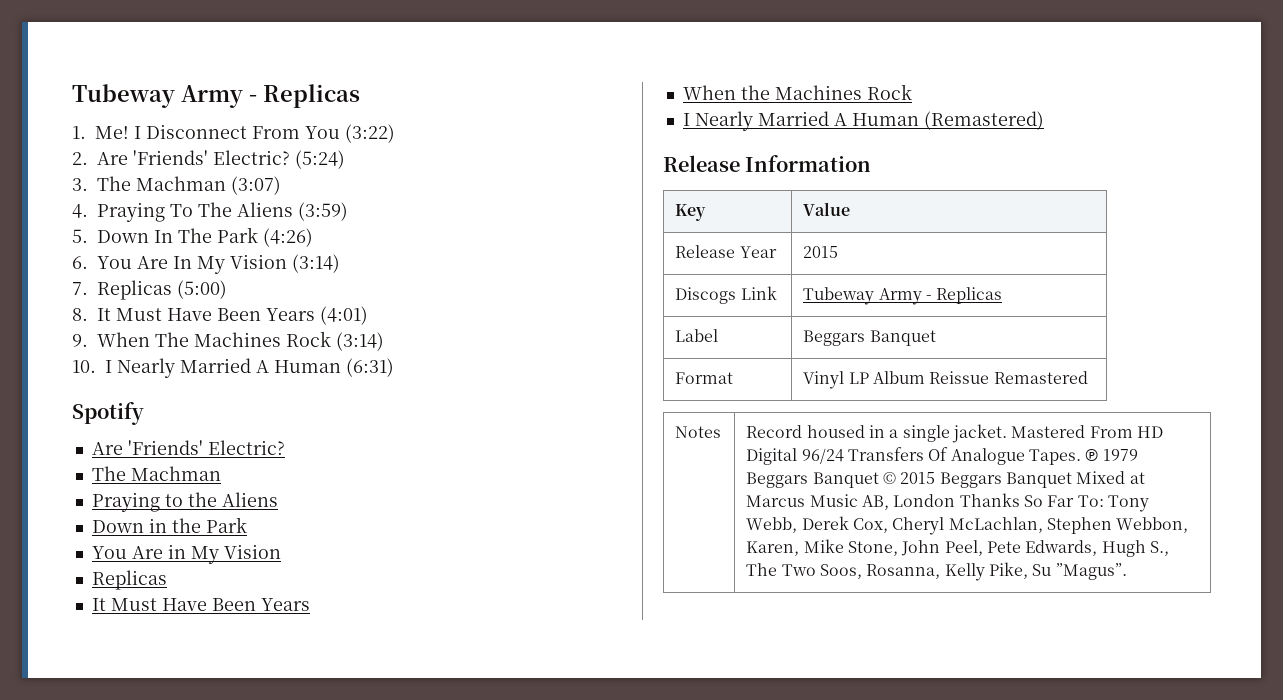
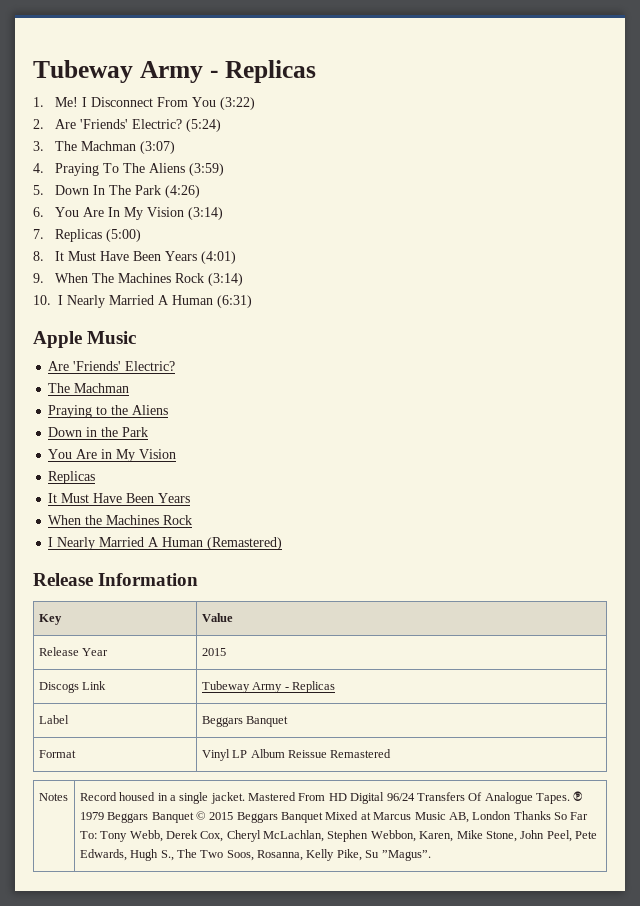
- Spotify
+ Apple Music

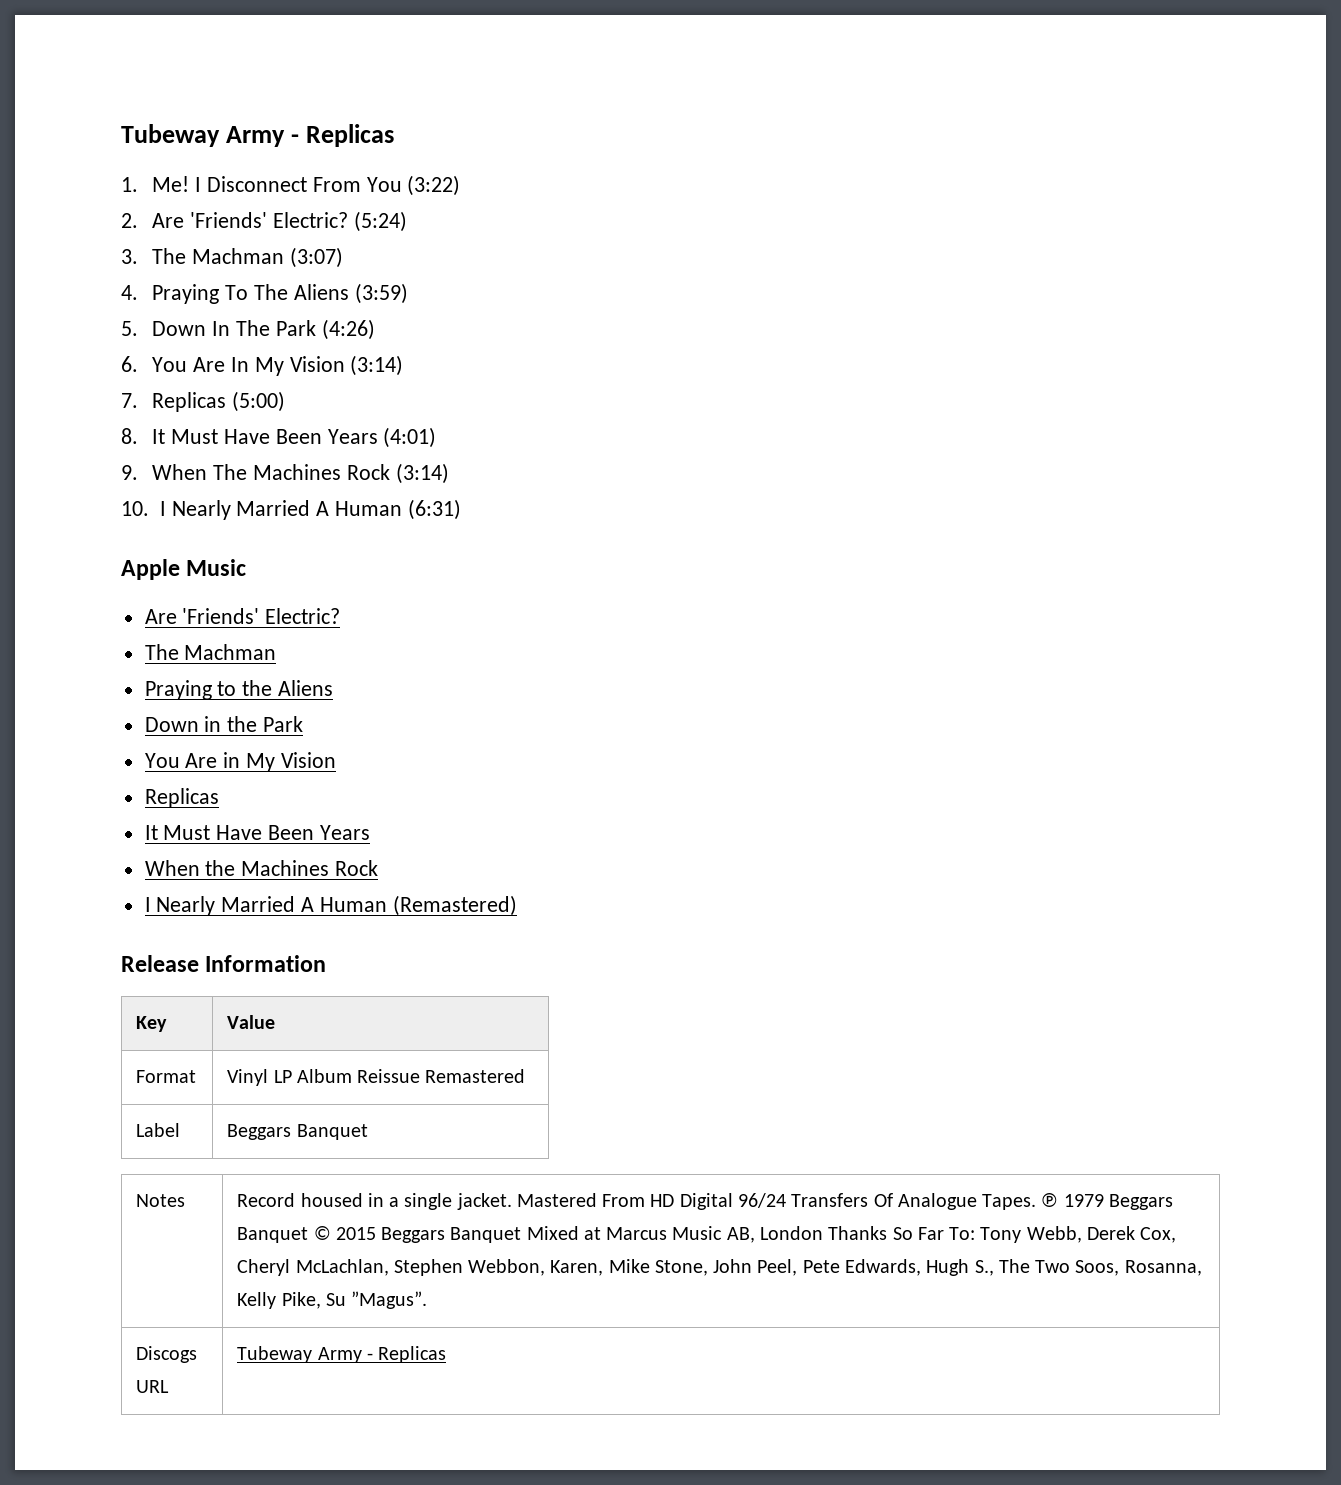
- Release Year | 2015
- Discogs Link | Tubeway Army - Replicas
- Label | Beggars Banquet
+ Label | Beggars Banquet
+ Discogs URL | Tubeway Army - Replicas

